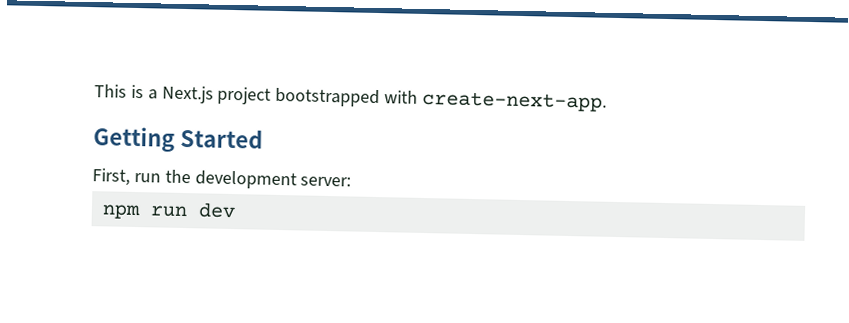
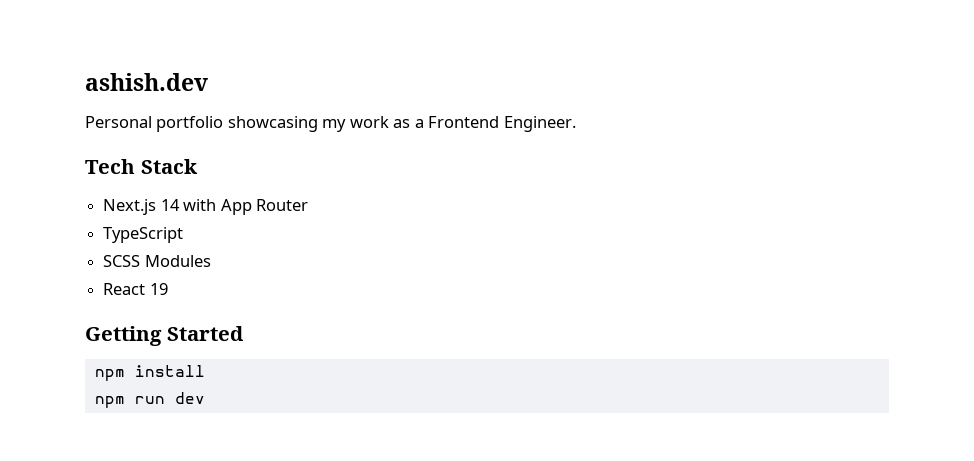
- This is a Next.js project bootstrapped with create-next-app.
+ ashish.dev
+ Personal portfolio showcasing my work as a Frontend Engineer.
+ Tech Stack
+ Next.js 14 with App Router
+ TypeScript
+ SCSS Modules
+ React 19
  Getting Started
- First, run the development server:
+ npm install

